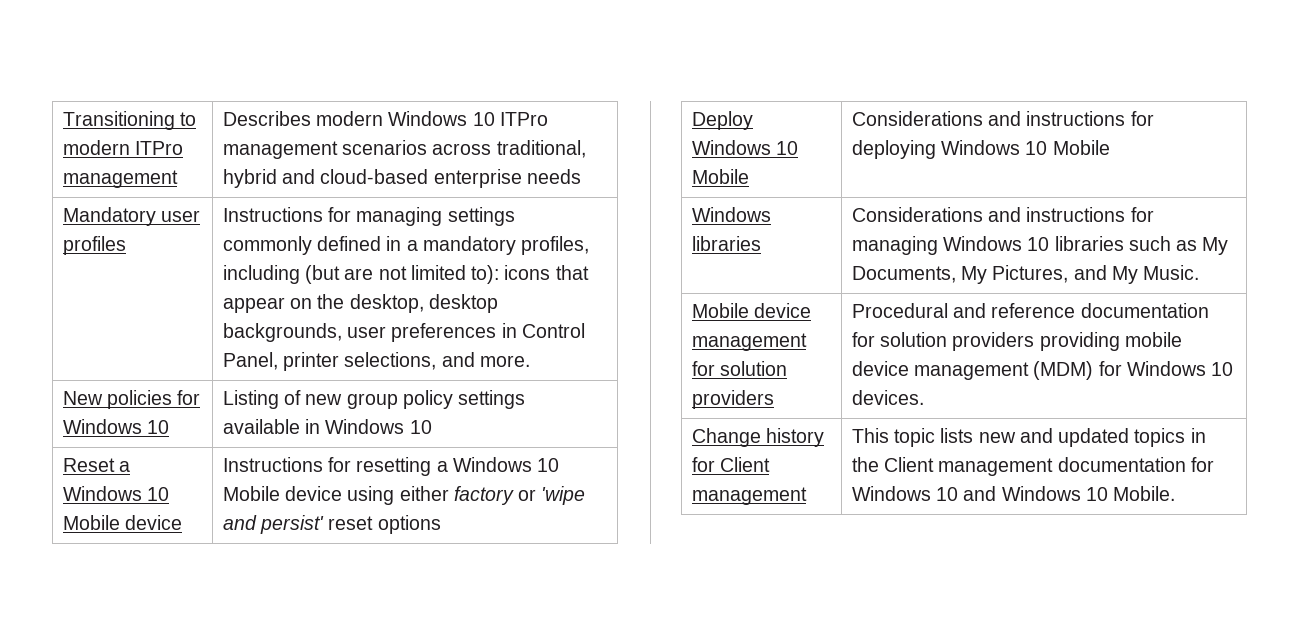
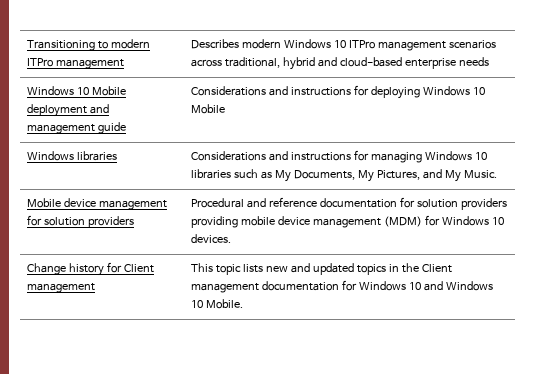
- Mandatory user profiles | Instructions for managing settings commonly defined in a mandatory profiles, including (but are not limited to): icons that appear on the desktop, desktop backgrounds, user preferences in Control Panel, printer selections, and more.
- New policies for Windows 10 | Listing of new group policy settings available in Windows 10
- Reset a Windows 10 Mobile device | Instructions for resetting a Windows 10 Mobile device using either factory or 'wipe and persist' reset options
- Deploy Windows 10 Mobile | Considerations and instructions for deploying Windows 10 Mobile
+ Windows 10 Mobile deployment and management guide | Considerations and instructions for deploying Windows 10 Mobile

